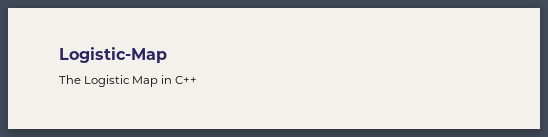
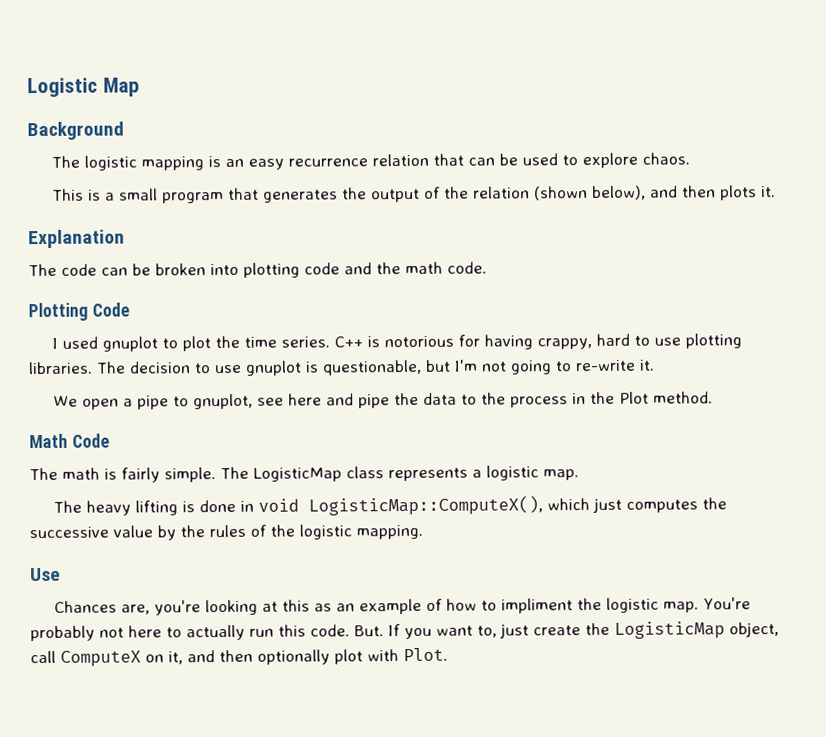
- Logistic-Map
- The Logistic Map in C++
+ Logistic Map
+ Background
+ The logistic mapping is an easy recurrence relation that can be used to explore chaos.
+ This is a small program that generates the output of the relation (shown below), and then plots it.
+ Explanation
+ The code can be broken into plotting code and the math code.
+ Plotting Code
+ I used gnuplot to plot the time series. C++ is notorious for having crappy, hard to use plotting libraries. The decision to use gnuplot is questionable, but I'm not going to re-write it.
+ We open a pipe to gnuplot, see here and pipe the data to the process in the Plot method.
+ Math Code
+ The math is fairly simple. The LogisticMap class represents a logistic map.
+ The heavy lifting is done in void LogisticMap::ComputeX(), which just computes the successive value by the rules of the logistic mapping.
+ Use
+ Chances are, you're looking at this as an example of how to impliment the logistic map. You're probably not here to actually run this code. But. If you want to, just create the LogisticMap object, call ComputeX on it, and then optionally plot with Plot.

